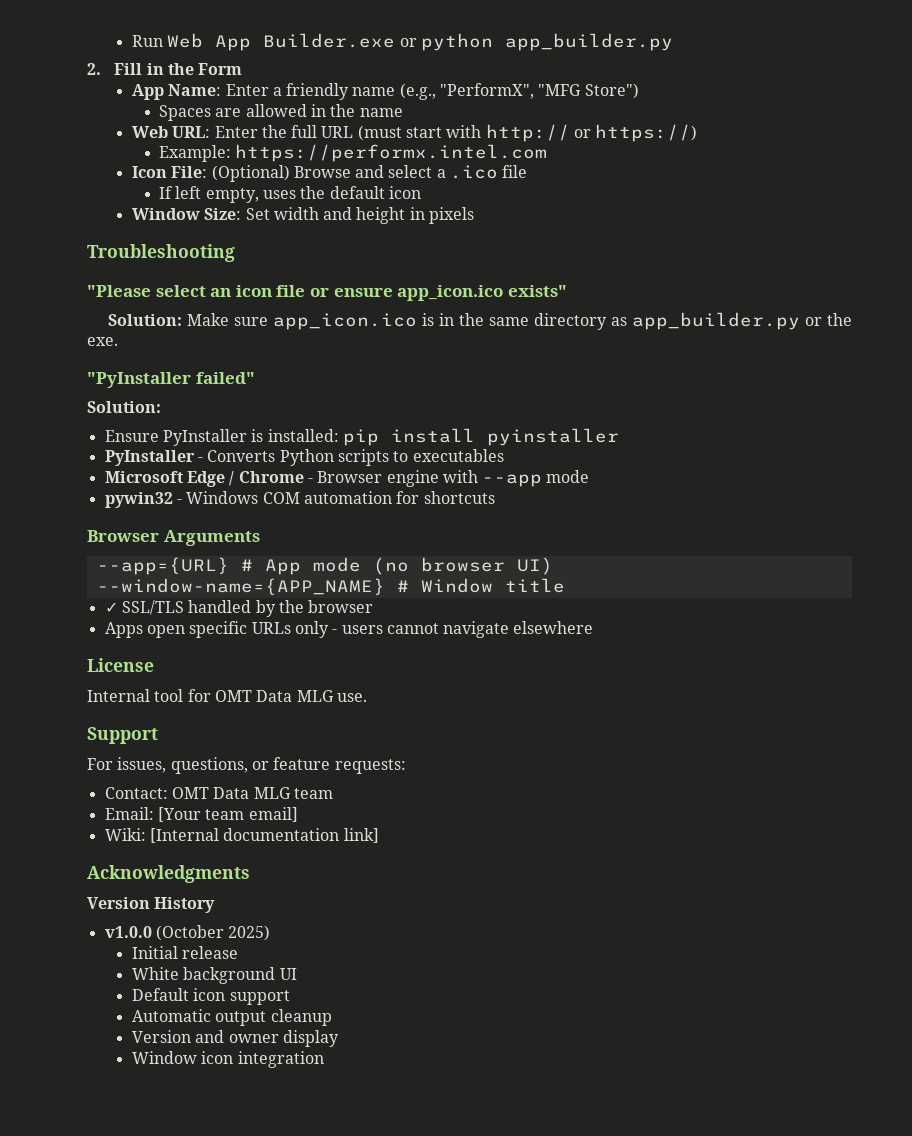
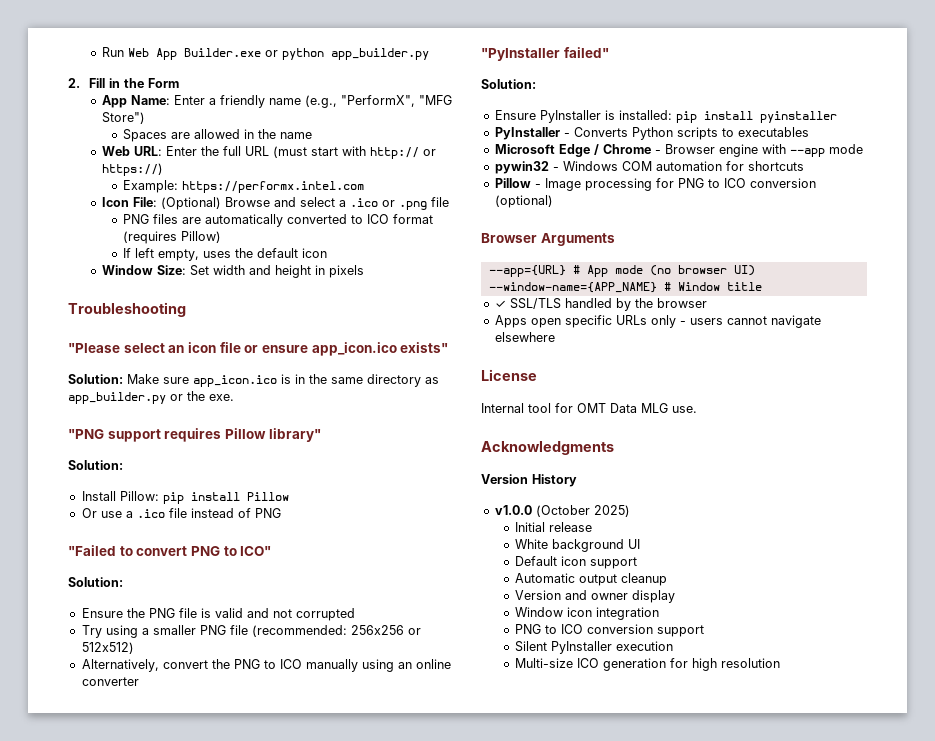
- Icon File: (Optional) Browse and select a .ico file
+ Icon File: (Optional) Browse and select a .ico or .png file
+ PNG files are automatically converted to ICO format (requires Pillow)
+ "PNG support requires Pillow library"
+ Solution:
+ Install Pillow: pip install Pillow
+ Or use a .ico file instead of PNG
+ "Failed to convert PNG to ICO"
+ Solution:
+ Ensure the PNG file is valid and not corrupted
+ Try using a smaller PNG file (recommended: 256x256 or 512x512)
+ Alternatively, convert the PNG to ICO manually using an online converter
+ Pillow - Image processing for PNG to ICO conversion (optional)
- Support
- For issues, questions, or feature requests:
- Contact: OMT Data MLG team
- Email: [Your team email]
- Wiki: [Internal documentation link]
+ PNG to ICO conversion support
+ Silent PyInstaller execution
+ Multi-size ICO generation for high resolution

